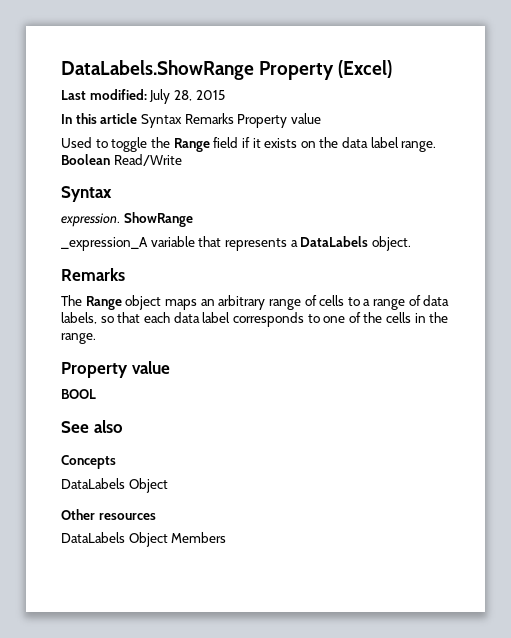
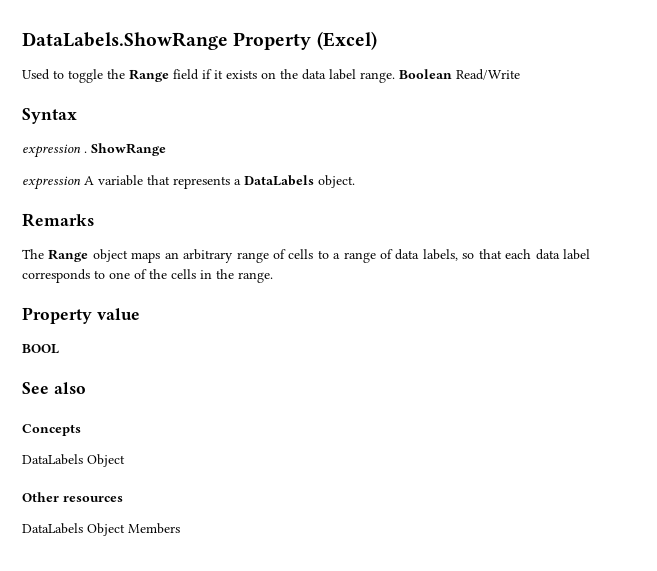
- Last modified: July 28, 2015
- In this article Syntax Remarks Property value
- expression.
+ expression .
- _expression_A variable that represents a DataLabels object.
+ expression A variable that represents a DataLabels object.

